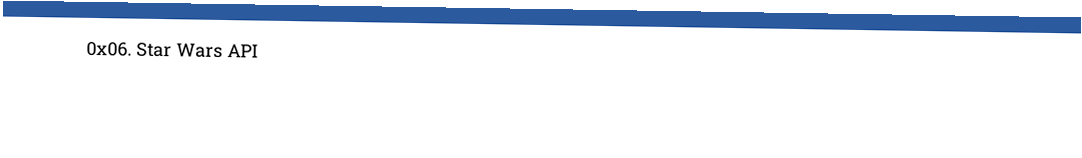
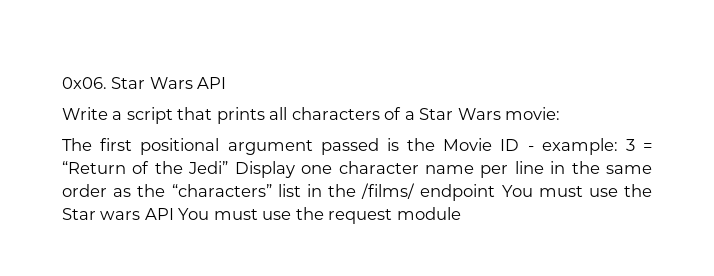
+ Write a script that prints all characters of a Star Wars movie:
+ The first positional argument passed is the Movie ID - example: 3 = “Return of the Jedi” Display one character name per line in the same order as the “characters” list in the /films/ endpoint You must use the Star wars API You must use the request module

